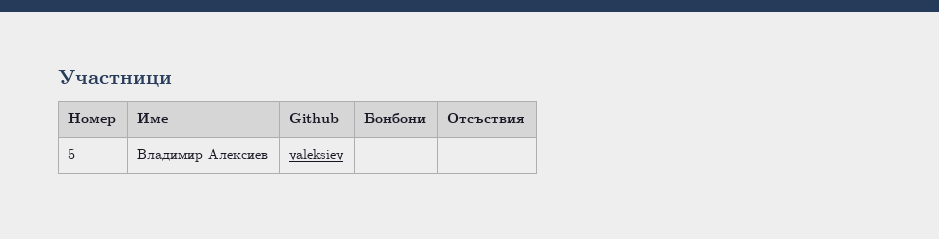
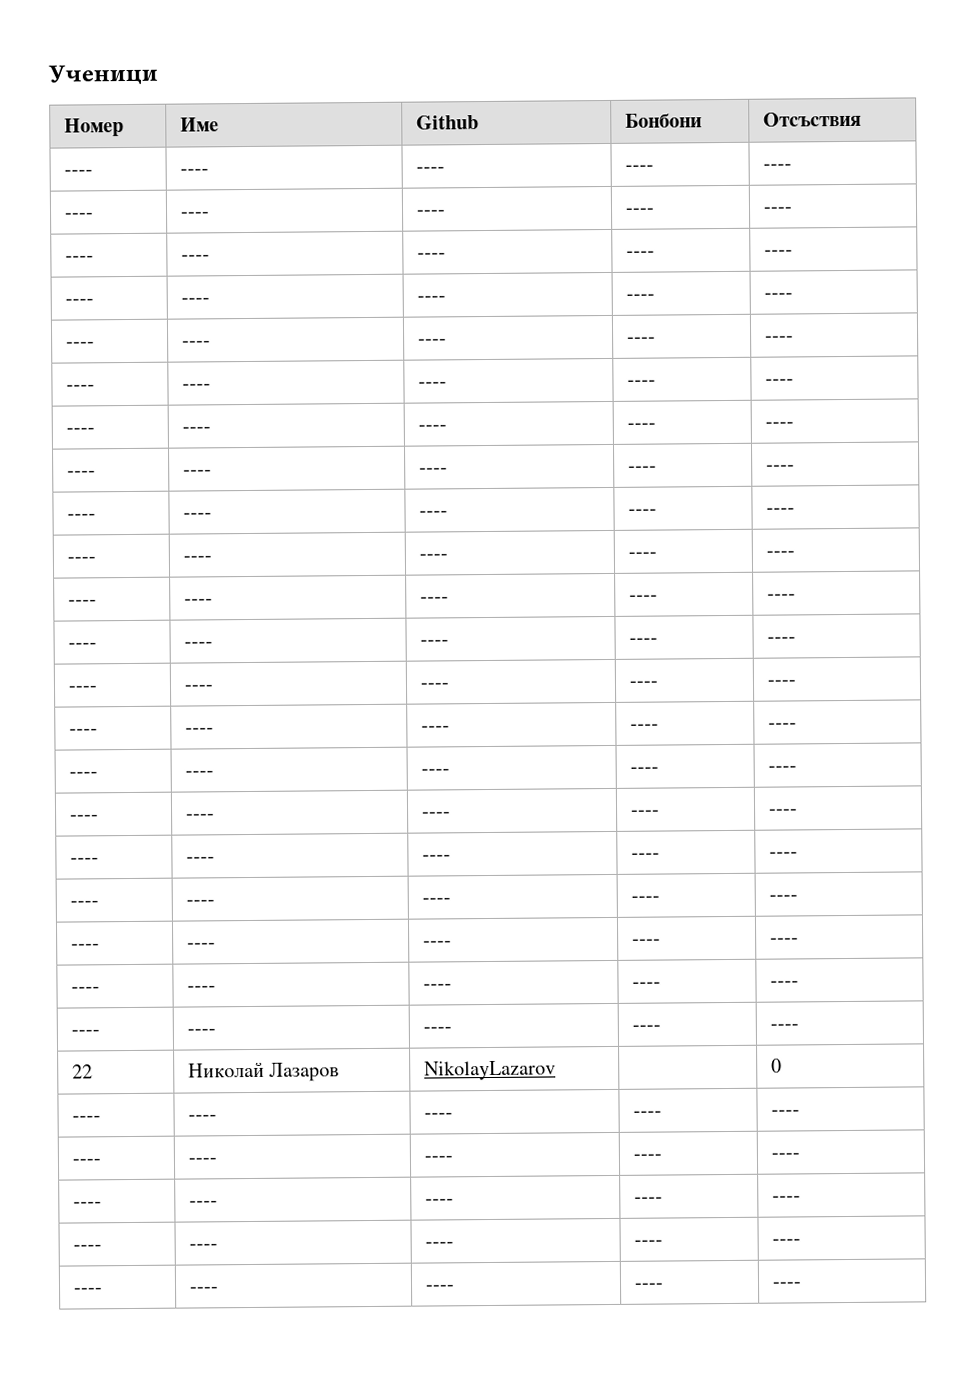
- Участници
+ Ученици
  Номер | Име | Github | Бонбони | Отсъствия
- 5 | Владимир Алексиев | valeksiev | |
+ ---- | ---- | ---- | ---- | ----
+ ---- | ---- | ---- | ---- | ----
+ ---- | ---- | ---- | ---- | ----
+ ---- | ---- | ---- | ---- | ----
+ ---- | ---- | ---- | ---- | ----
+ ---- | ---- | ---- | ---- | ----
+ ---- | ---- | ---- | ---- | ----
+ ---- | ---- | ---- | ---- | ----
+ ---- | ---- | ---- | ---- | ----
+ ---- | ---- | ---- | ---- | ----
+ ---- | ---- | ---- | ---- | ----
+ ---- | ---- | ---- | ---- | ----
+ ---- | ---- | ---- | ---- | ----
+ ---- | ---- | ---- | ---- | ----
+ ---- | ---- | ---- | ---- | ----
+ ---- | ---- | ---- | ---- | ----
+ ---- | ---- | ---- | ---- | ----
+ ---- | ---- | ---- | ---- | ----
+ ---- | ---- | ---- | ---- | ----
+ ---- | ---- | ---- | ---- | ----
+ ---- | ---- | ---- | ---- | ----
+ 22 | Николай Лазаров | NikolayLazarov | | 0
+ ---- | ---- | ---- | ---- | ----
+ ---- | ---- | ---- | ---- | ----
+ ---- | ---- | ---- | ---- | ----
+ ---- | ---- | ---- | ---- | ----
+ ---- | ---- | ---- | ---- | ----

